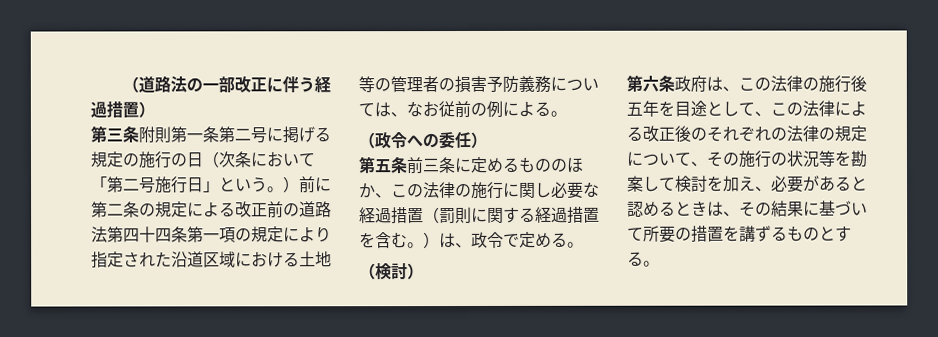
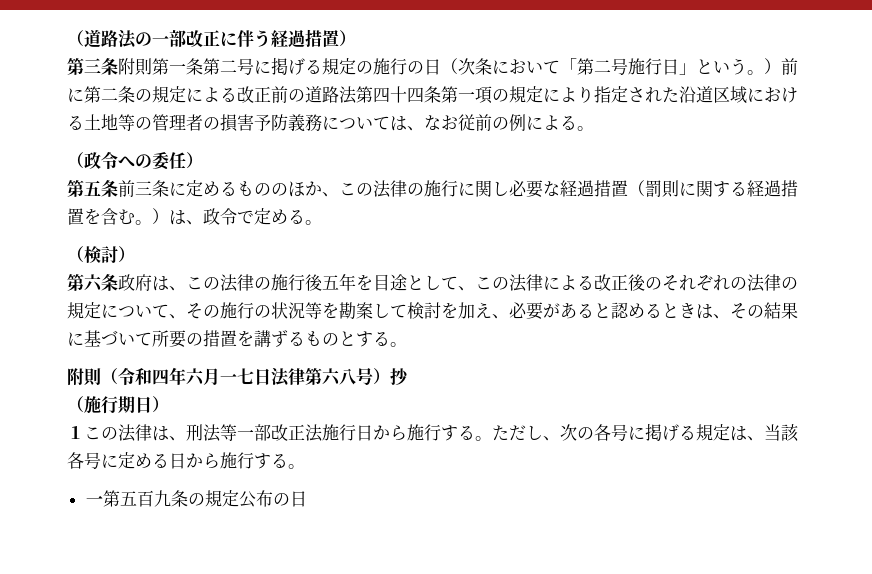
+ 附則（令和四年六月一七日法律第六八号）抄
+ （施行期日）
+ １この法律は、刑法等一部改正法施行日から施行する。ただし、次の各号に掲げる規定は、当該各号に定める日から施行する。
+ 一第五百九条の規定公布の日

